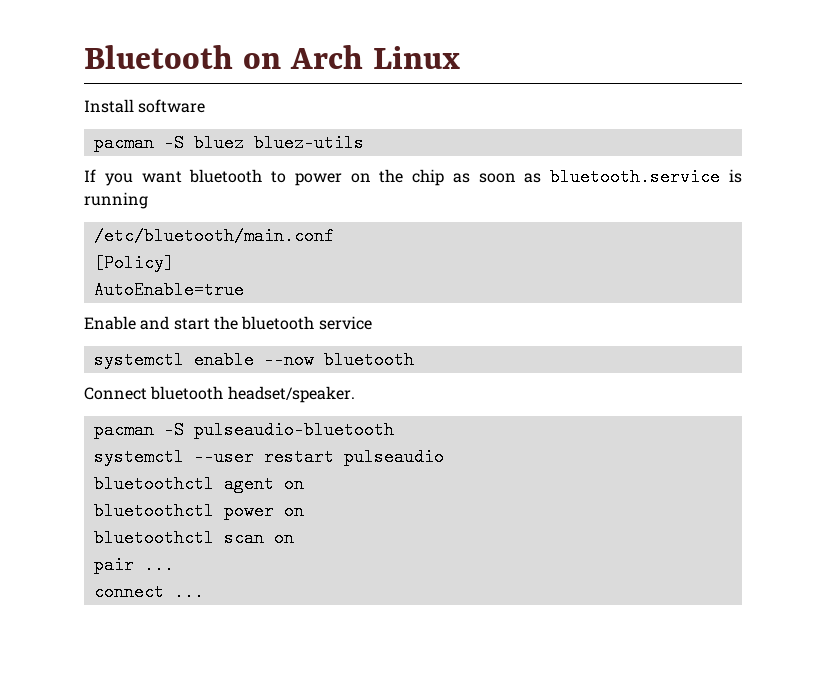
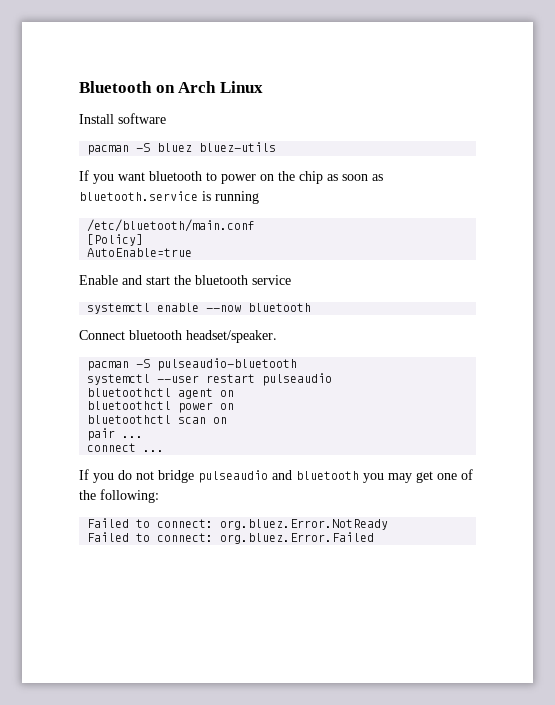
+ If you do not bridge pulseaudio and bluetooth you may get one of the following:
+ Failed to connect: org.bluez.Error.NotReady
+ Failed to connect: org.bluez.Error.Failed

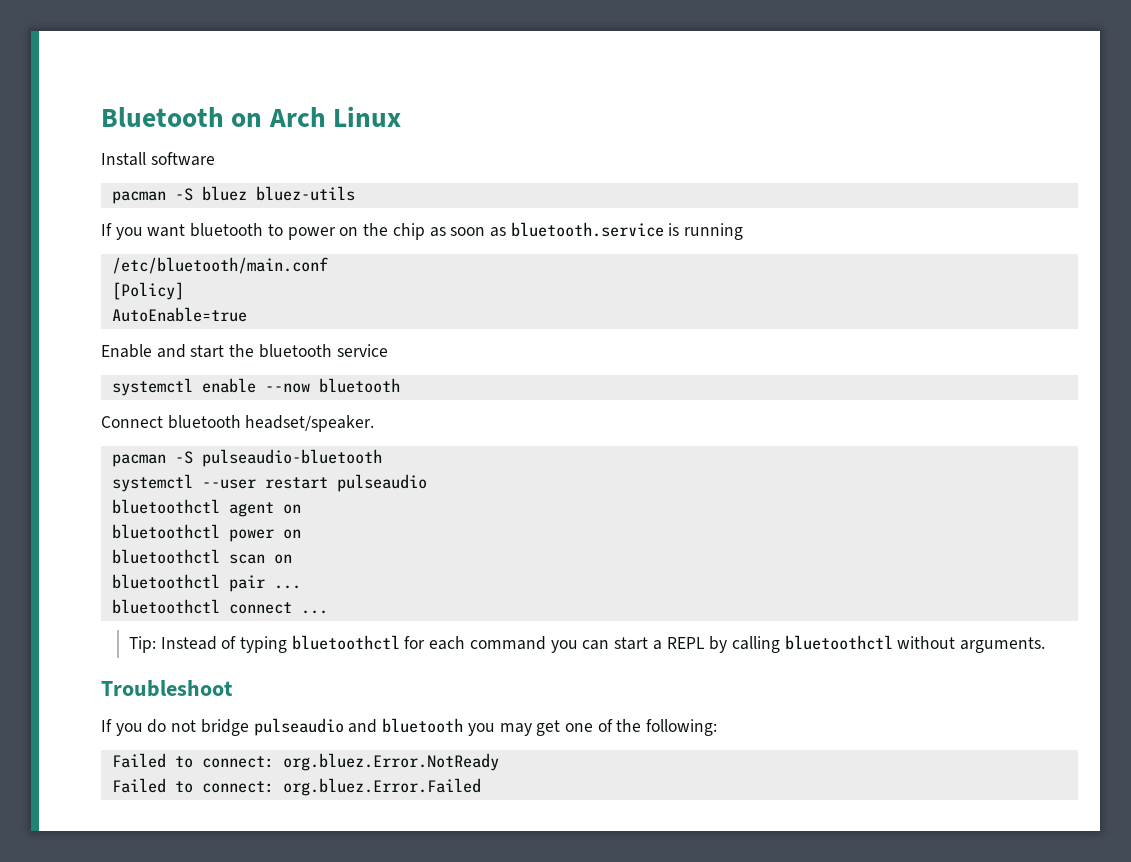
- pair ...
+ bluetoothctl pair ...
- connect ...
+ bluetoothctl connect ...
+ Tip: Instead of typing bluetoothctl for each command you can start a REPL by calling bluetoothctl without arguments.
+ Troubleshoot

